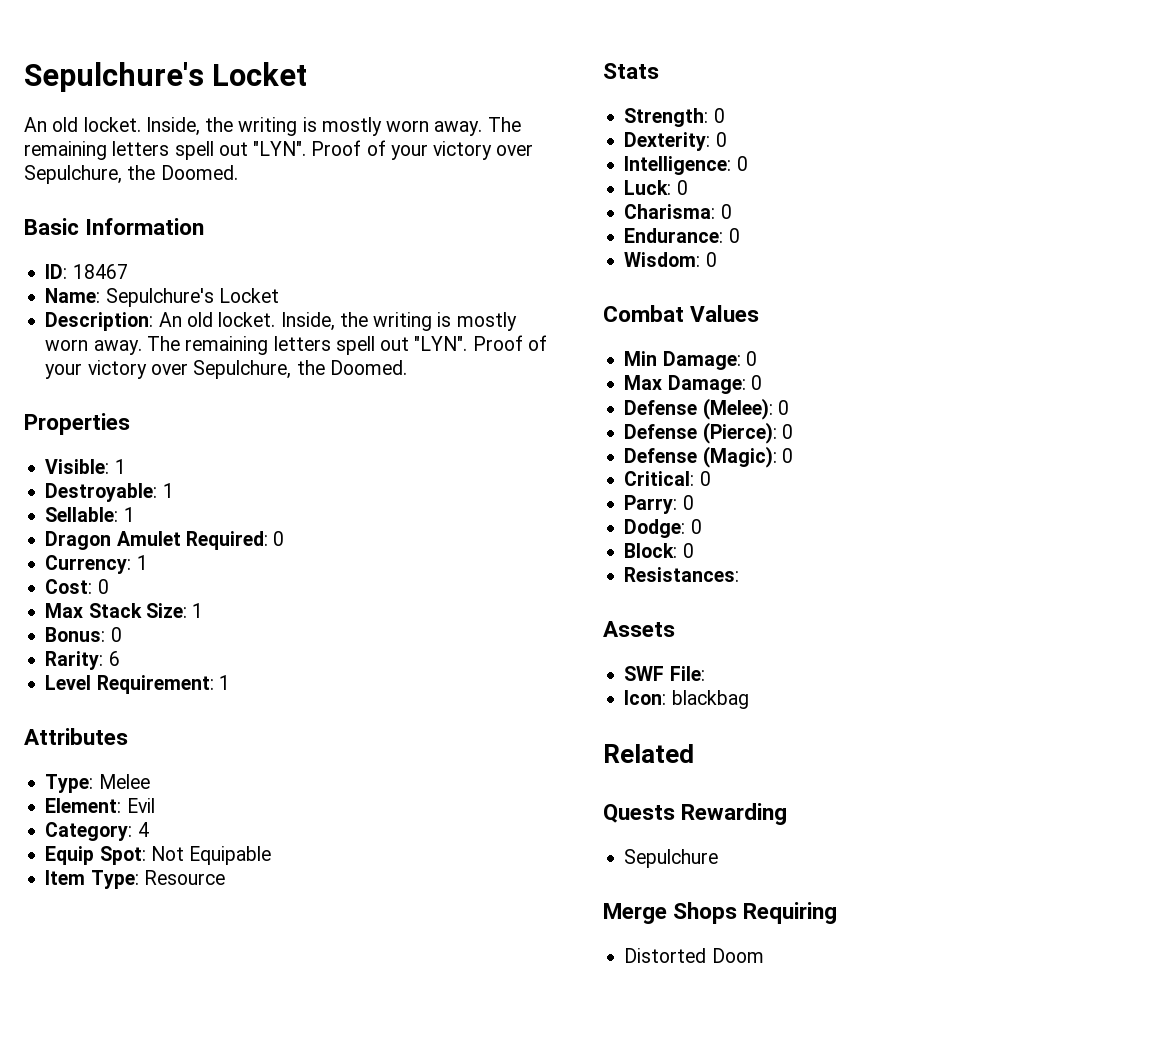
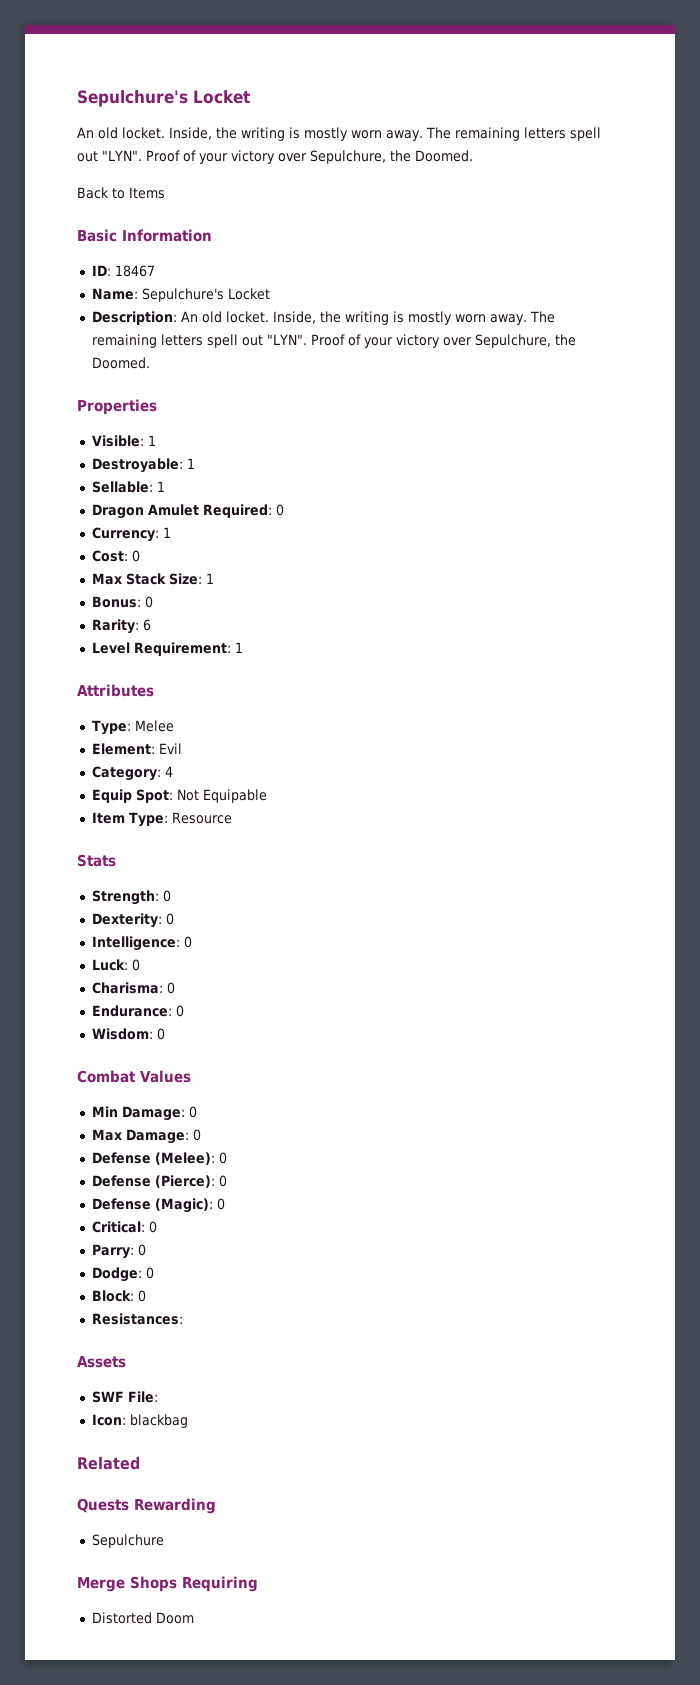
+ Back to Items

